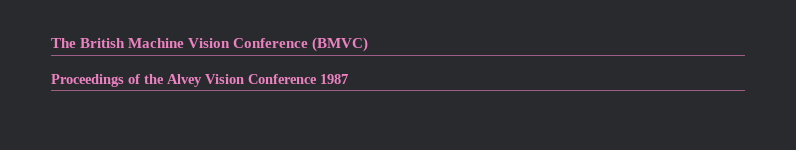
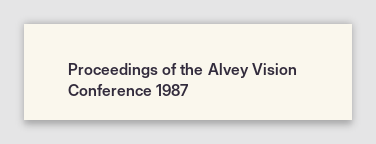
- The British Machine Vision Conference (BMVC)

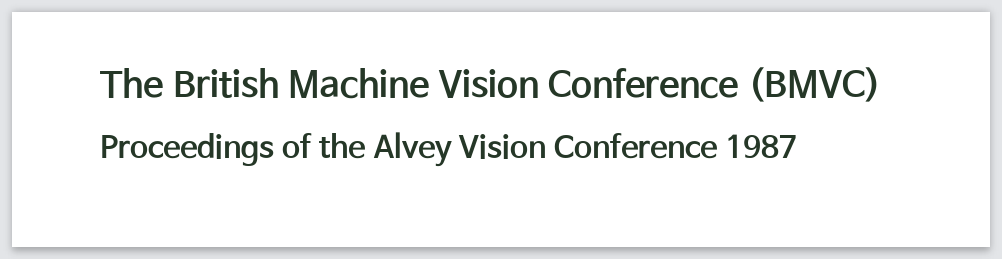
+ The British Machine Vision Conference (BMVC)

